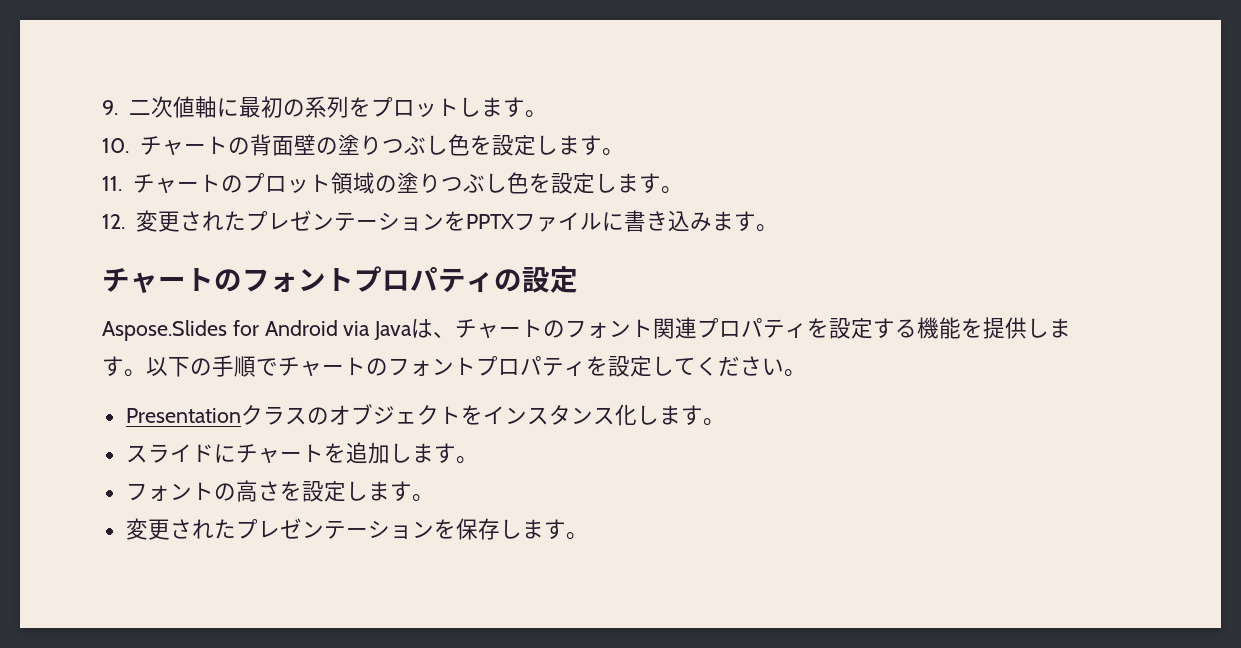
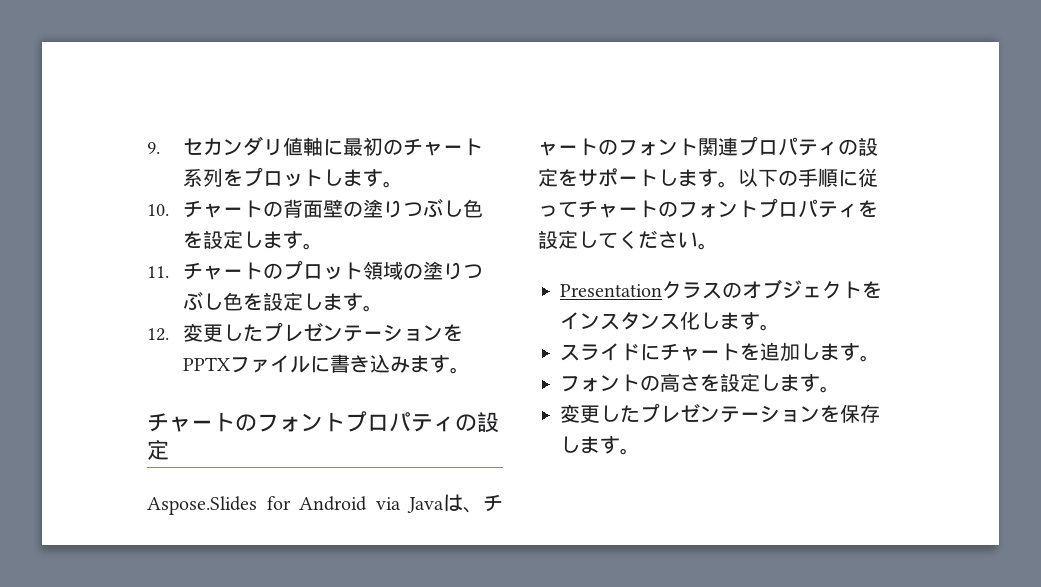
- 9.二次値軸に最初の系列をプロットします。
+ 9.セカンダリ値軸に最初のチャート系列をプロットします。
- 12.変更されたプレゼンテーションをPPTXファイルに書き込みます。
+ 12.変更したプレゼンテーションをPPTXファイルに書き込みます。
- Aspose.Slides for Android via Javaは、チャートのフォント関連プロパティを設定する機能を提供します。
+ Aspose.Slides for Android via Javaは、チャートのフォント関連プロパティの設定をサポートします。
- 以下の手順でチャートのフォントプロパティを設定してください。
+ 以下の手順に従ってチャートのフォントプロパティを設定してください。
- 変更されたプレゼンテーションを保存します。
+ 変更したプレゼンテーションを保存します。

